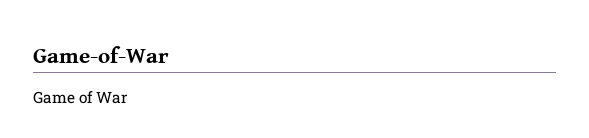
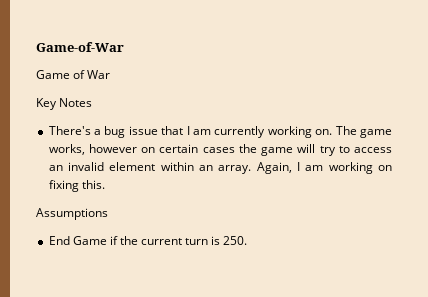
+ Key Notes
+ There's a bug issue that I am currently working on. The game works, however on certain cases the game will try to access an invalid element within an array. Again, I am working on fixing this.
+ Assumptions
+ End Game if the current turn is 250.

